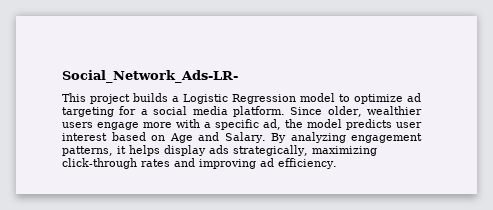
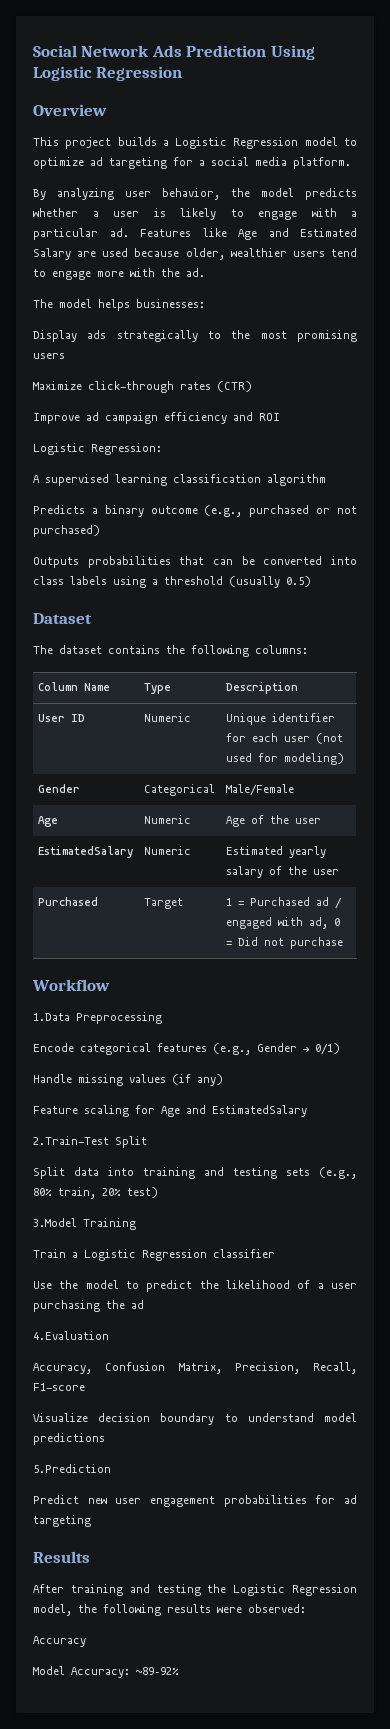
- Social_Network_Ads-LR-
+ Social Network Ads Prediction Using Logistic Regression
+ Overview
- This project builds a Logistic Regression model to optimize ad targeting for a social media platform. Since older, wealthier users engage more with a specific ad, the model predicts user interest based on Age and Salary. By analyzing engagement patterns, it helps display ads strategically, maximizing click-through rates and improving ad efficiency.
+ This project builds a Logistic Regression model to optimize ad targeting for a social media platform.
+ By analyzing user behavior, the model predicts whether a user is likely to engage with a particular ad. Features like Age and Estimated Salary are used because older, wealthier users tend to engage more with the ad.
+ The model helps businesses:
+ Display ads strategically to the most promising users
+ Maximize click-through rates (CTR)
+ Improve ad campaign efficiency and ROI
+ Logistic Regression:
+ A supervised learning classification algorithm
+ Predicts a binary outcome (e.g., purchased or not purchased)
+ Outputs probabilities that can be converted into class labels using a threshold (usually 0.5)
+ Dataset
+ The dataset contains the following columns:
+ Column Name | Type | Description
+ User ID | Numeric | Unique identifier for each user (not used for modeling)
+ Gender | Categorical | Male/Female
+ Age | Numeric | Age of the user
+ EstimatedSalary | Numeric | Estimated yearly salary of the user
+ Purchased | Target | 1 = Purchased ad / engaged with ad, 0 = Did not purchase
+ Workflow
+ 1.Data Preprocessing
+ Encode categorical features (e.g., Gender → 0/1)
+ Handle missing values (if any)
+ Feature scaling for Age and EstimatedSalary
+ 2.Train-Test Split
+ Split data into training and testing sets (e.g., 80% train, 20% test)
+ 3.Model Training
+ Train a Logistic Regression classifier
+ Use the model to predict the likelihood of a user purchasing the ad
+ 4.Evaluation
+ Accuracy, Confusion Matrix, Precision, Recall, F1-score
+ Visualize decision boundary to understand model predictions
+ 5.Prediction
+ Predict new user engagement probabilities for ad targeting
+ Results
+ After training and testing the Logistic Regression model, the following results were observed:
+ Accuracy
+ Model Accuracy: ~89–92%

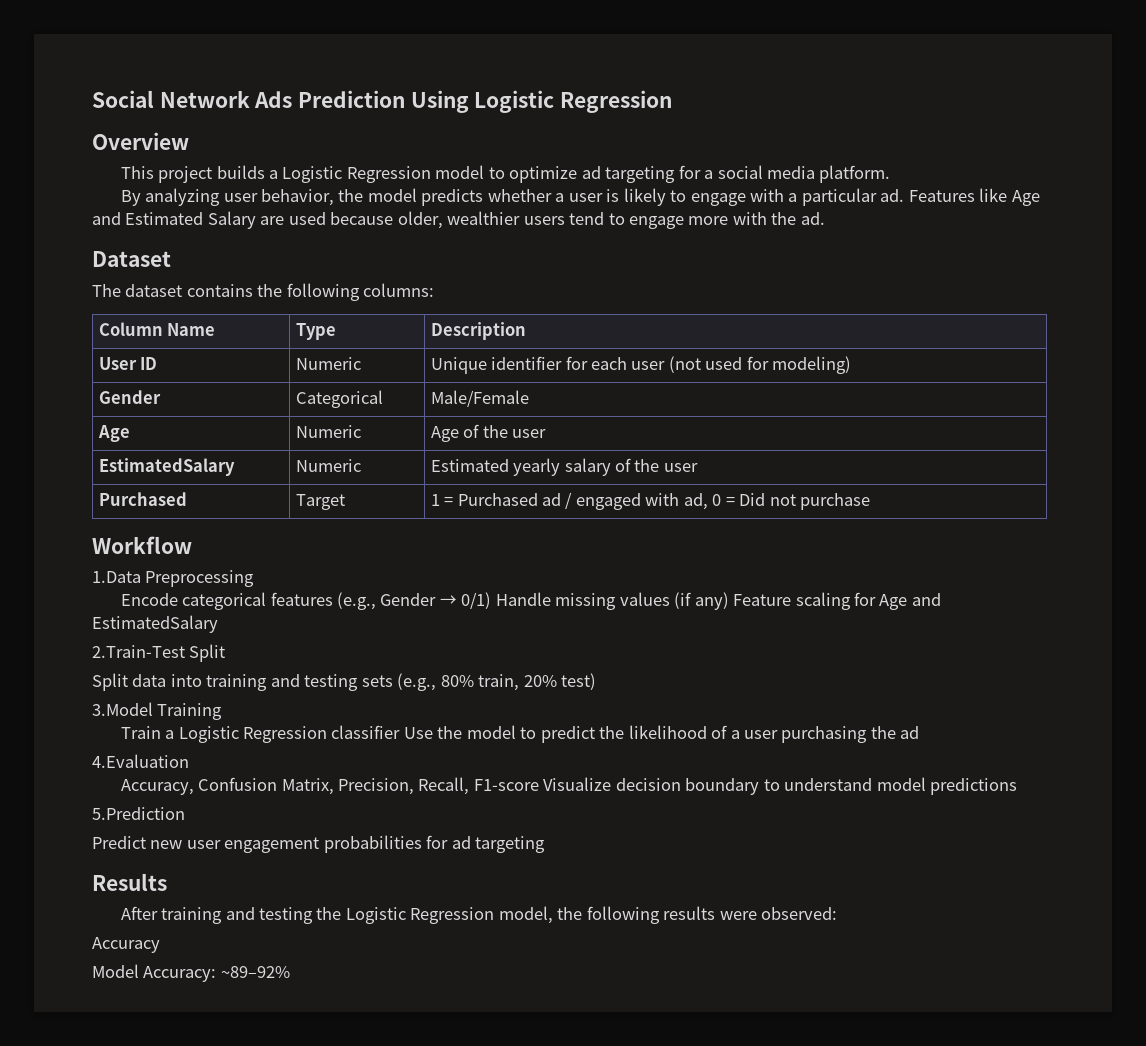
- The model helps businesses:
- Display ads strategically to the most promising users
- Maximize click-through rates (CTR)
- Improve ad campaign efficiency and ROI
- Logistic Regression:
- A supervised learning classification algorithm
- Predicts a binary outcome (e.g., purchased or not purchased)
- Outputs probabilities that can be converted into class labels using a threshold (usually 0.5)
- Encode categorical features (e.g., Gender → 0/1)
- Handle missing values (if any)
- Feature scaling for Age and EstimatedSalary
+ Encode categorical features (e.g., Gender → 0/1) Handle missing values (if any) Feature scaling for Age and EstimatedSalary
- Train a Logistic Regression classifier
- Use the model to predict the likelihood of a user purchasing the ad
+ Train a Logistic Regression classifier Use the model to predict the likelihood of a user purchasing the ad
- Accuracy, Confusion Matrix, Precision, Recall, F1-score
- Visualize decision boundary to understand model predictions
+ Accuracy, Confusion Matrix, Precision, Recall, F1-score Visualize decision boundary to understand model predictions

